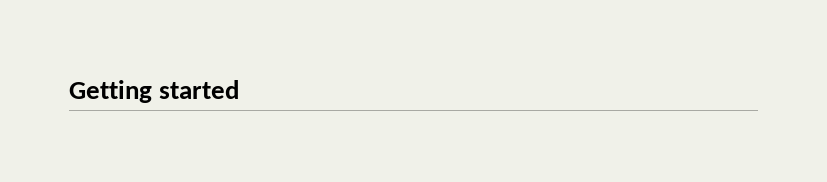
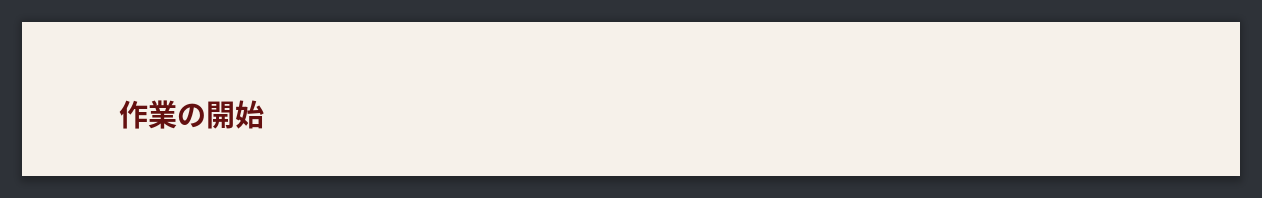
- Getting started
+ 作業の開始

